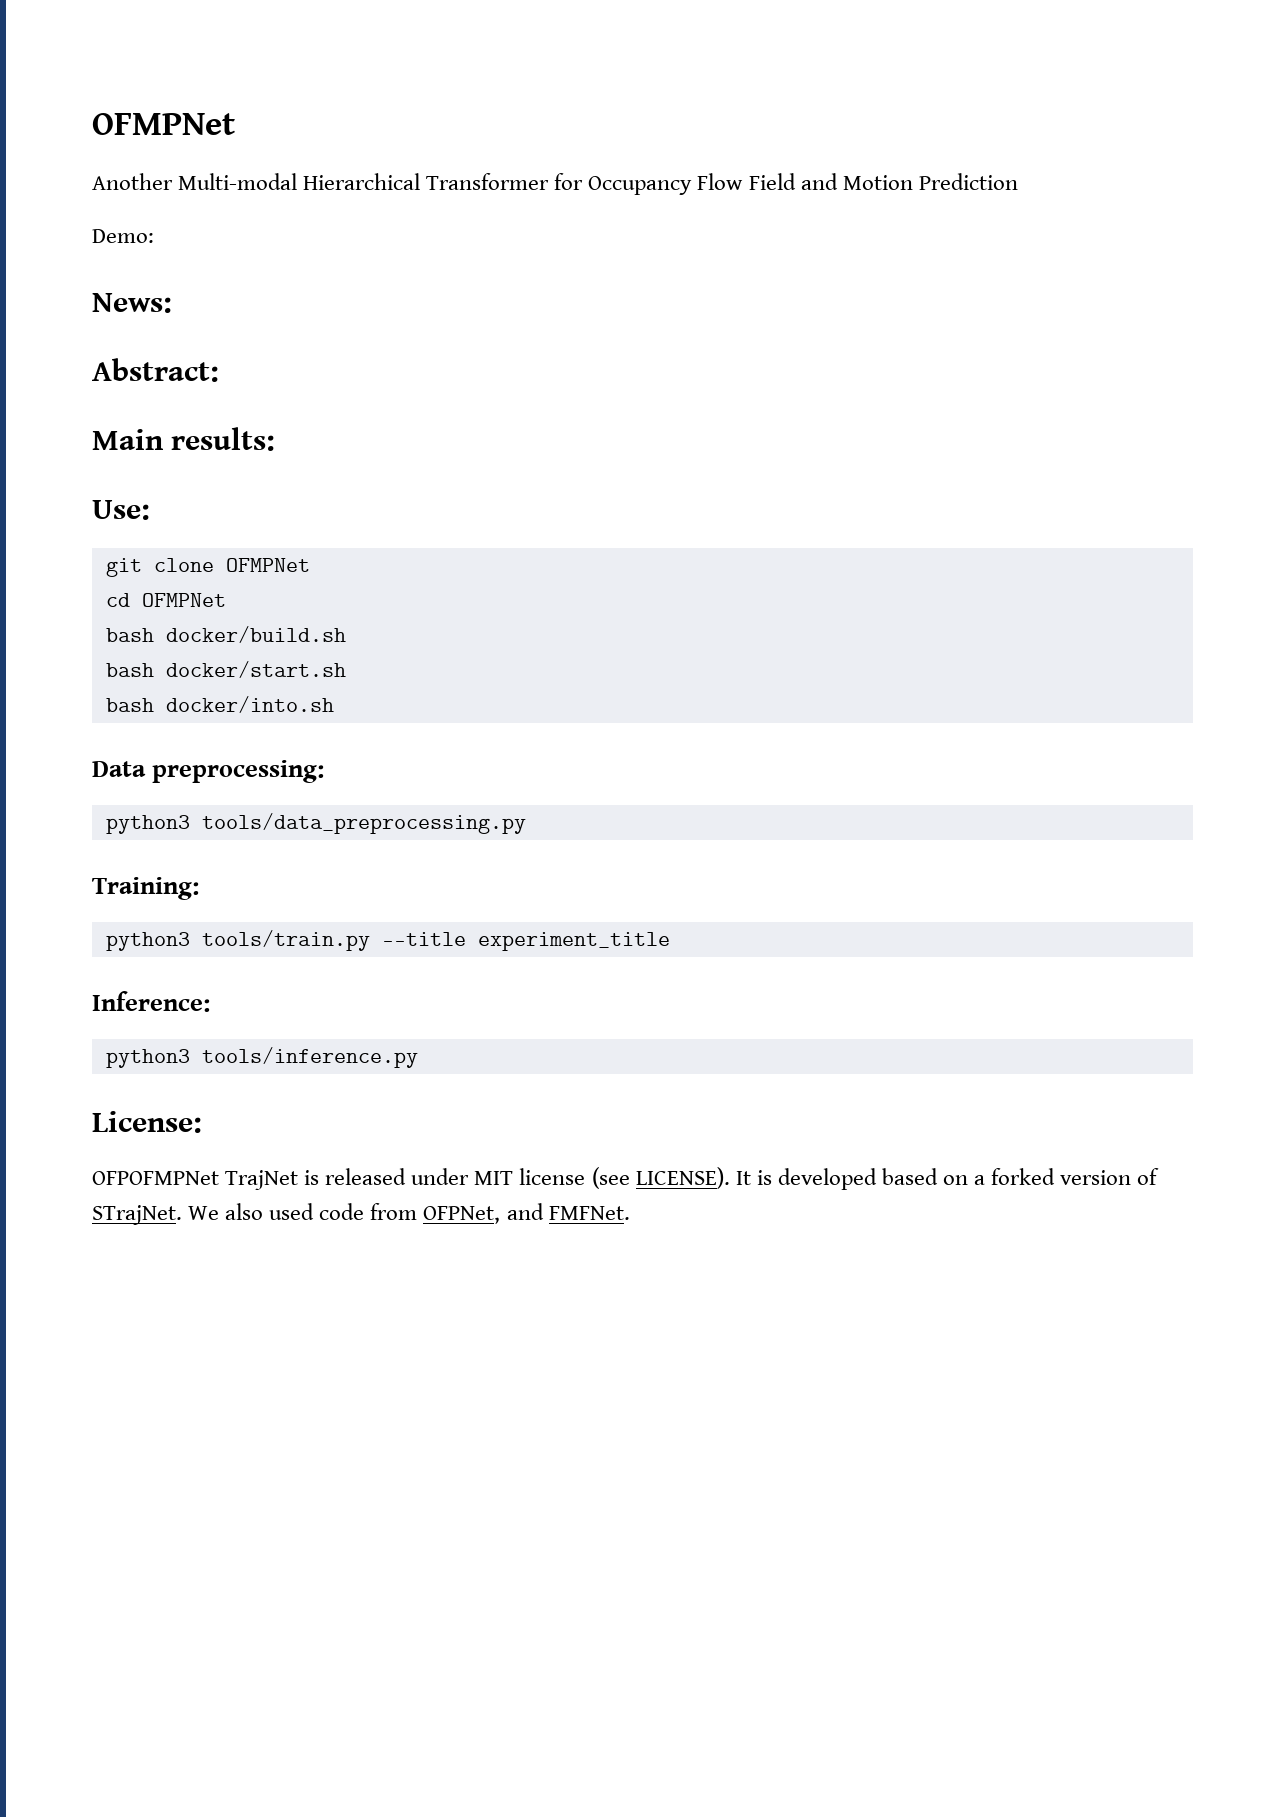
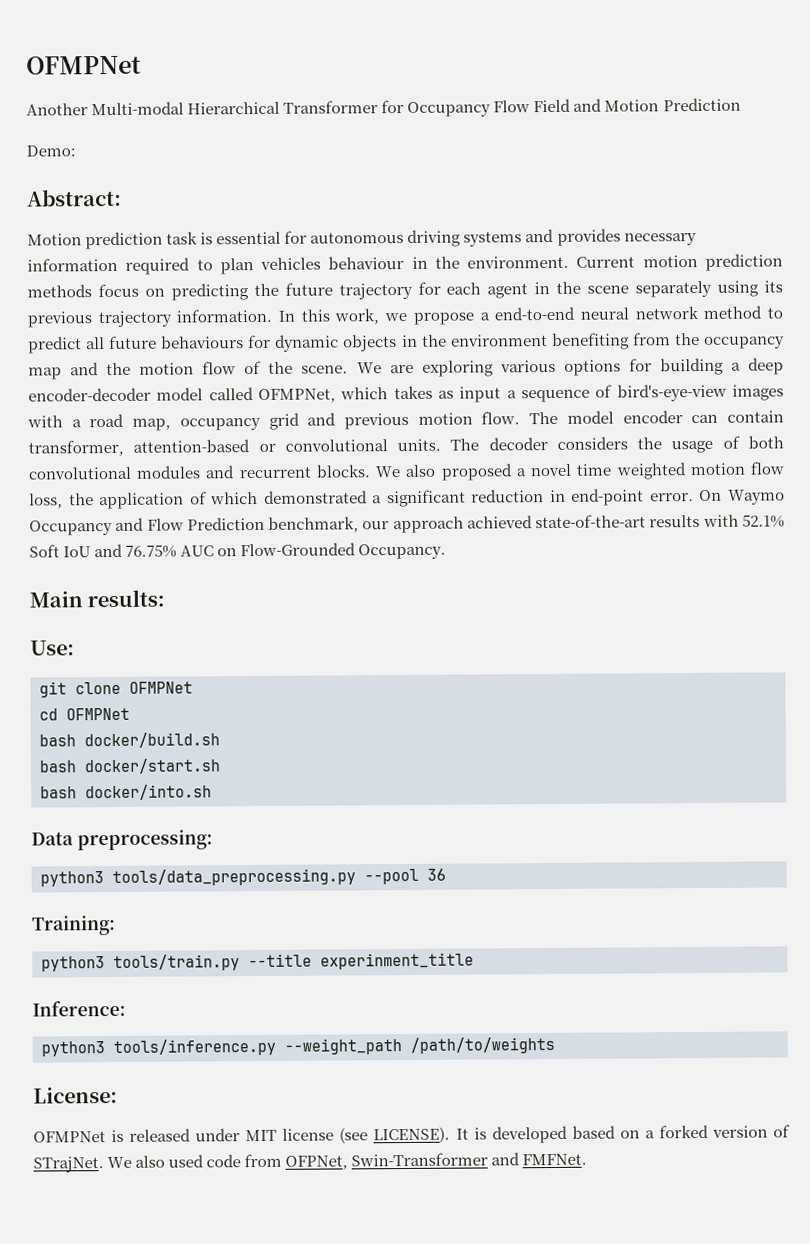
- News:
  Abstract:
+ Motion prediction task is essential for autonomous driving systems and provides necessary information required to plan vehicles behaviour in the environment. Current motion prediction methods focus on predicting the future trajectory for each agent in the scene separately using its previous trajectory information. In this work, we propose a end-to-end neural network method to predict all future behaviours for dynamic objects in the environment benefiting from the occupancy map and the motion flow of the scene. We are exploring various options for building a deep encoder-decoder model called OFMPNet, which takes as input a sequence of bird's-eye-view images with a road map, occupancy grid and previous motion flow. The model encoder can contain transformer, attention-based or convolutional units. The decoder considers the usage of both convolutional modules and recurrent blocks. We also proposed a novel time weighted motion flow loss, the application of which demonstrated a significant reduction in end-point error. On Waymo Occupancy and Flow Prediction benchmark, our approach achieved state-of-the-art results with 52.1% Soft IoU and 76.75% AUC on Flow-Grounded Occupancy.
- python3 tools/data_preprocessing.py
+ python3 tools/data_preprocessing.py --pool 36
- python3 tools/train.py --title experiment_title
+ python3 tools/train.py --title experinment_title
- python3 tools/inference.py
+ python3 tools/inference.py --weight_path /path/to/weights
- OFPOFMPNet TrajNet is released under MIT license (see LICENSE).
+ OFMPNet is released under MIT license (see LICENSE).
- We also used code from OFPNet, and FMFNet.
+ We also used code from OFPNet, Swin-Transformer and FMFNet.

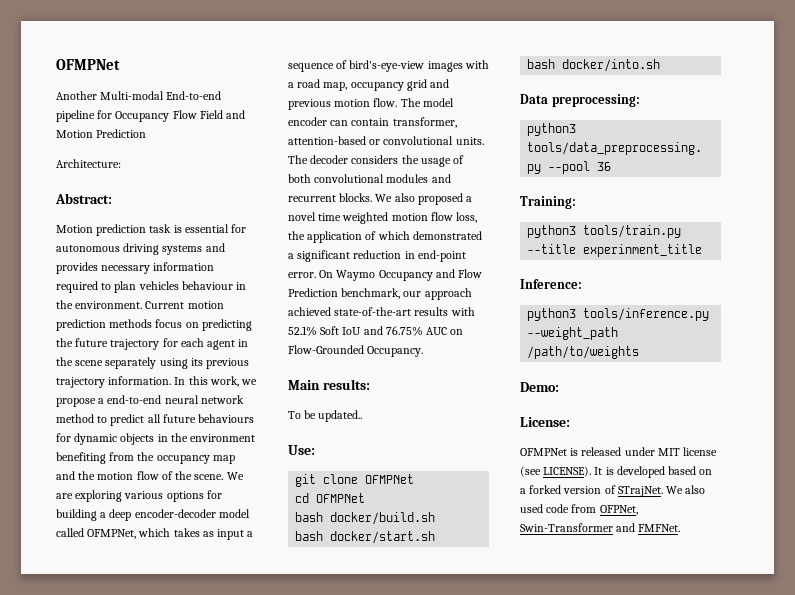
- Another Multi-modal Hierarchical Transformer for Occupancy Flow Field and Motion Prediction
+ Another Multi-modal End-to-end pipeline for Occupancy Flow Field and Motion Prediction
- Demo:
+ Architecture:
+ To be updated..
+ Demo:

